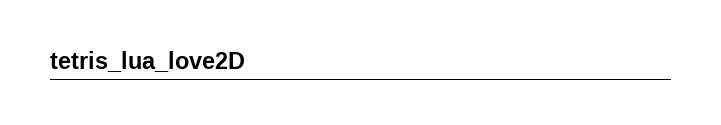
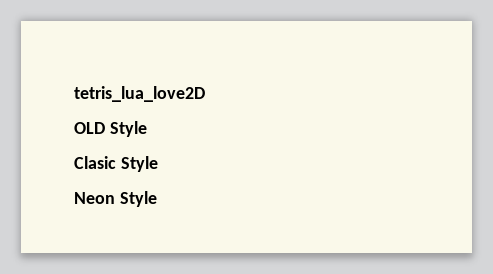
+ OLD Style
+ Clasic Style
+ Neon Style

